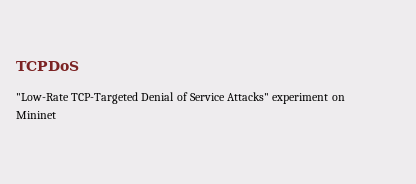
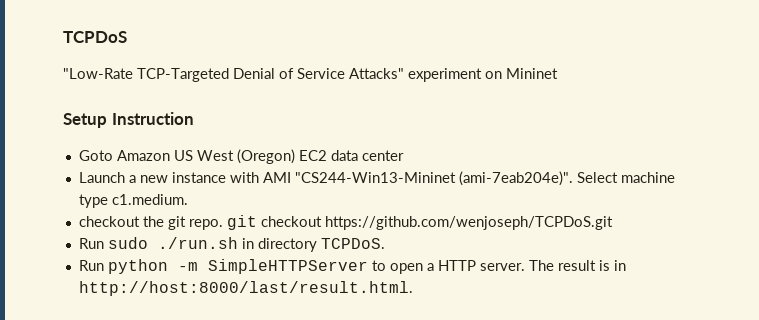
+ Setup Instruction
+ Goto Amazon US West (Oregon) EC2 data center
+ Launch a new instance with AMI "CS244-Win13-Mininet (ami-7eab204e)". Select machine type c1.medium.
+ checkout the git repo. git checkout https://github.com/wenjoseph/TCPDoS.git
+ Run sudo ./run.sh in directory TCPDoS.
+ Run python -m SimpleHTTPServer to open a HTTP server. The result is in http://host:8000/last/result.html.

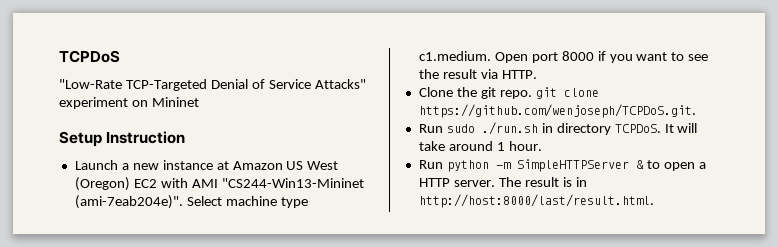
- Goto Amazon US West (Oregon) EC2 data center
- Launch a new instance with AMI "CS244-Win13-Mininet (ami-7eab204e)".
+ Launch a new instance at Amazon US West (Oregon) EC2 with AMI "CS244-Win13-Mininet (ami-7eab204e)".
- Select machine type c1.medium.
- checkout the git repo. git checkout https://github.com/wenjoseph/TCPDoS.git
+ Select machine type c1.medium. Open port 8000 if you want to see the result via HTTP.
+ Clone the git repo. git clone https://github.com/wenjoseph/TCPDoS.git.
+ It will take around 1 hour.
- Run python -m SimpleHTTPServer to open a HTTP server.
+ Run python -m SimpleHTTPServer & to open a HTTP server.

